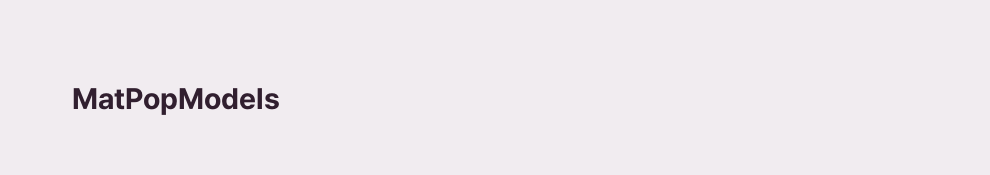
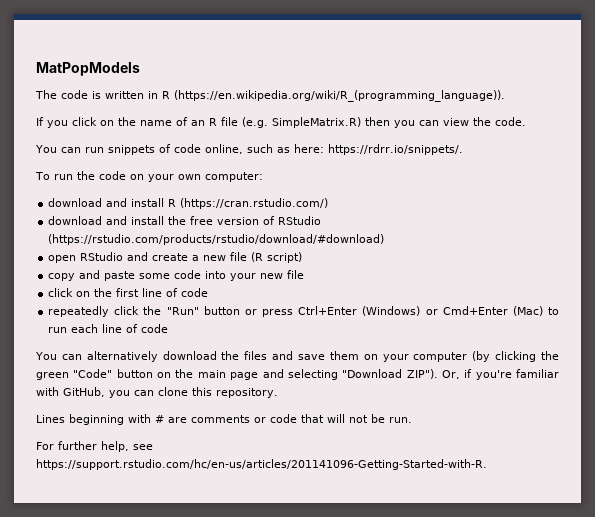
+ The code is written in R (https://en.wikipedia.org/wiki/R_(programming_language)).
+ If you click on the name of an R file (e.g. SimpleMatrix.R) then you can view the code.
+ You can run snippets of code online, such as here: https://rdrr.io/snippets/.
+ To run the code on your own computer:
+ download and install R (https://cran.rstudio.com/)
+ download and install the free version of RStudio (https://rstudio.com/products/rstudio/download/#download)
+ open RStudio and create a new file (R script)
+ copy and paste some code into your new file
+ click on the first line of code
+ repeatedly click the "Run" button or press Ctrl+Enter (Windows) or Cmd+Enter (Mac) to run each line of code
+ You can alternatively download the files and save them on your computer (by clicking the green "Code" button on the main page and selecting "Download ZIP"). Or, if you're familiar with GitHub, you can clone this repository.
+ Lines beginning with # are comments or code that will not be run.
+ For further help, see https://support.rstudio.com/hc/en-us/articles/201141096-Getting-Started-with-R.

